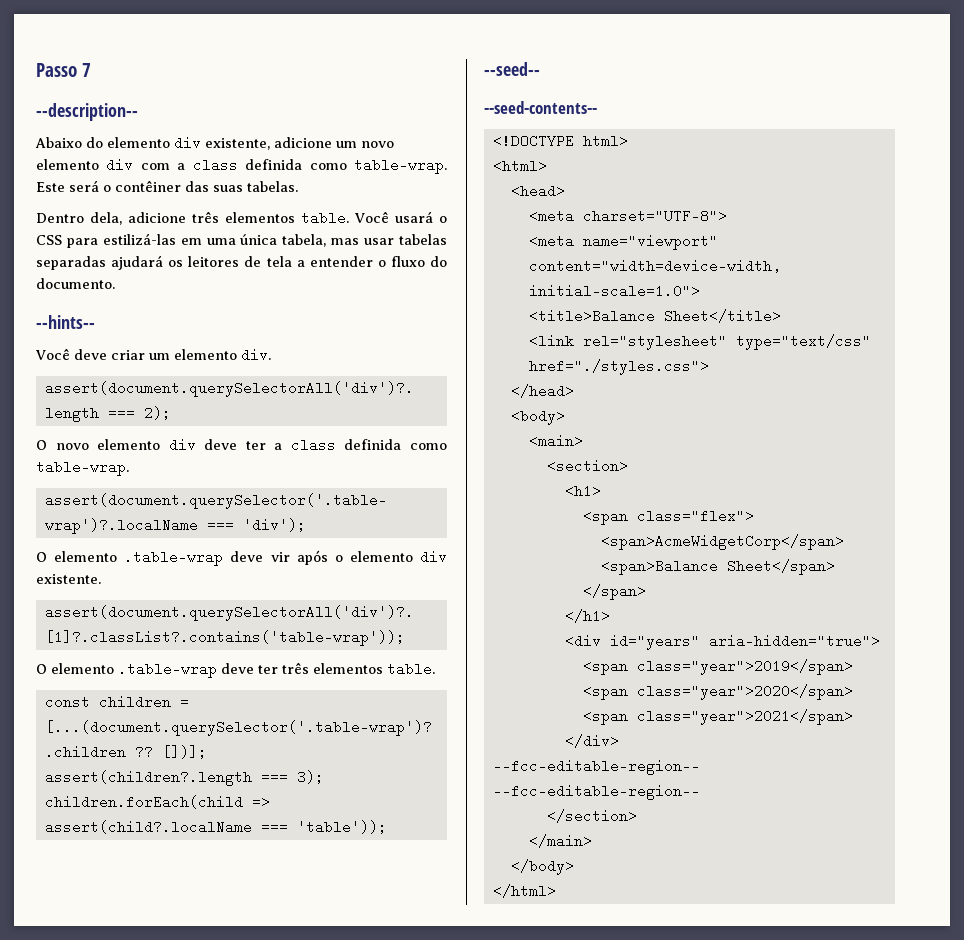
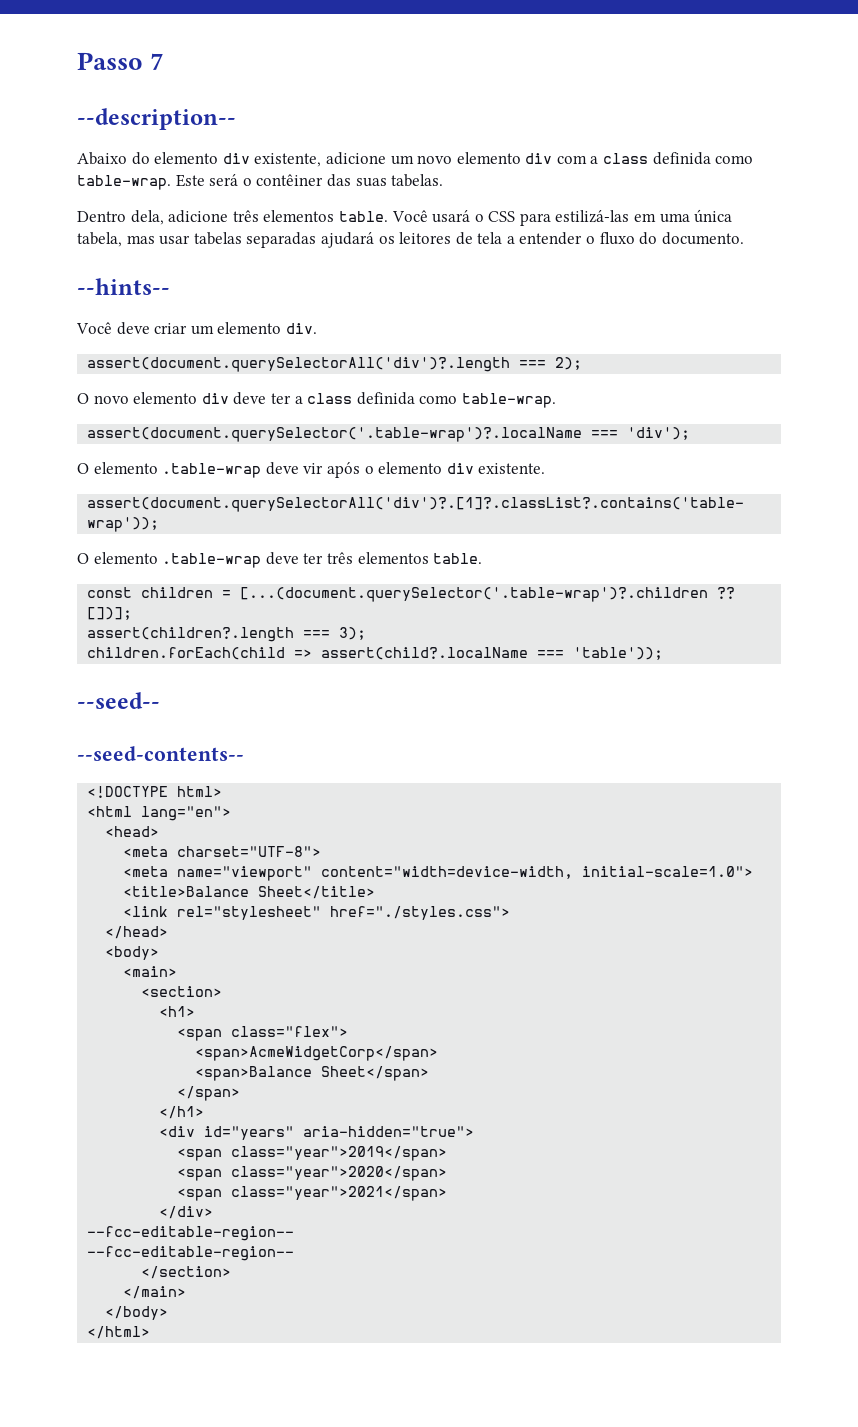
- <html>
+ <html lang="en">
- <link rel="stylesheet" type="text/css" href="./styles.css">
+ <link rel="stylesheet" href="./styles.css">

